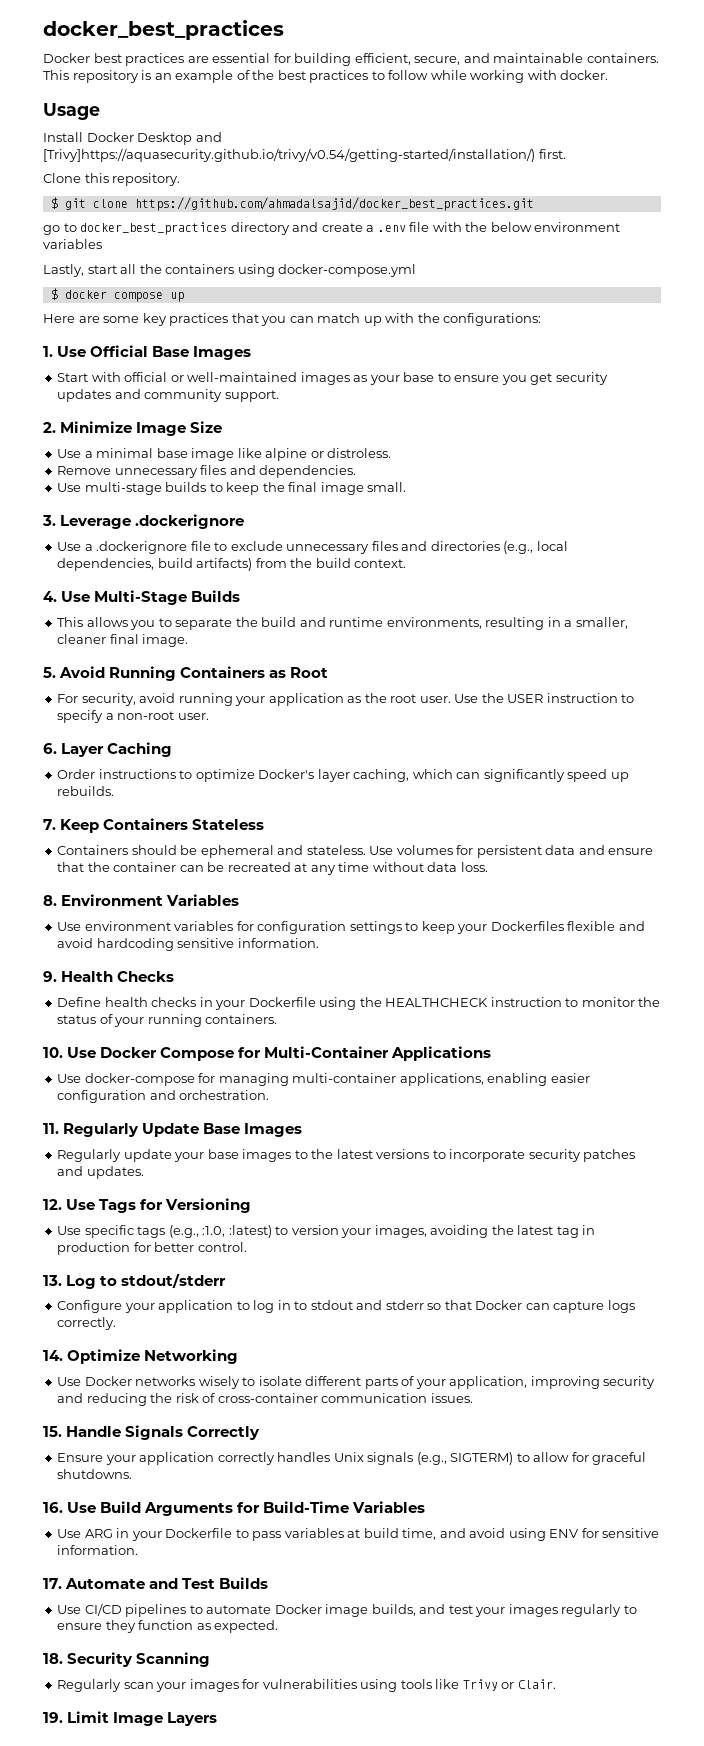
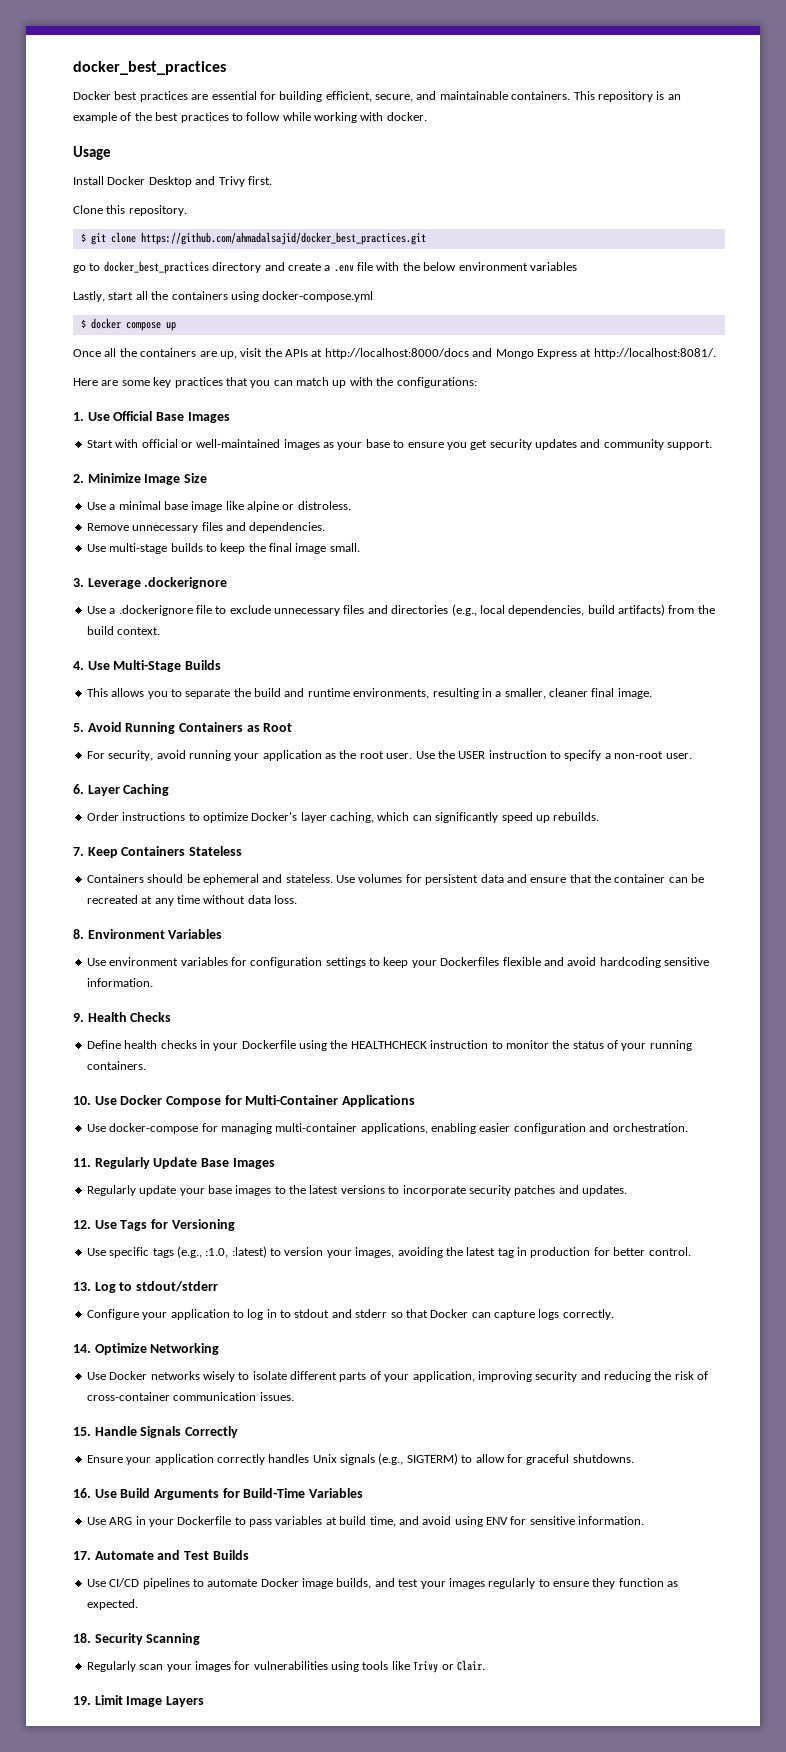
- Install Docker Desktop and [Trivy]https://aquasecurity.github.io/trivy/v0.54/getting-started/installation/) first.
+ Install Docker Desktop and Trivy first.
+ Once all the containers are up, visit the APIs at http://localhost:8000/docs and Mongo Express at http://localhost:8081/.

